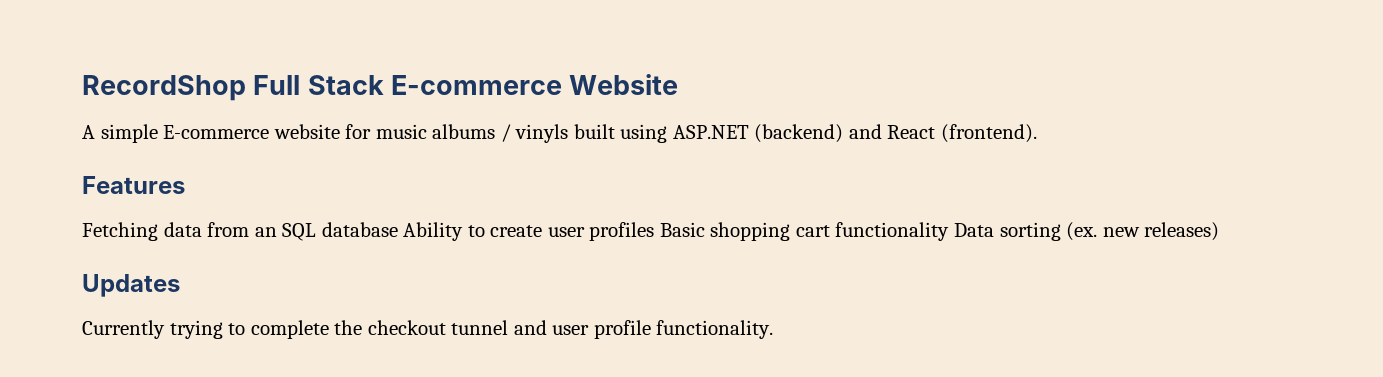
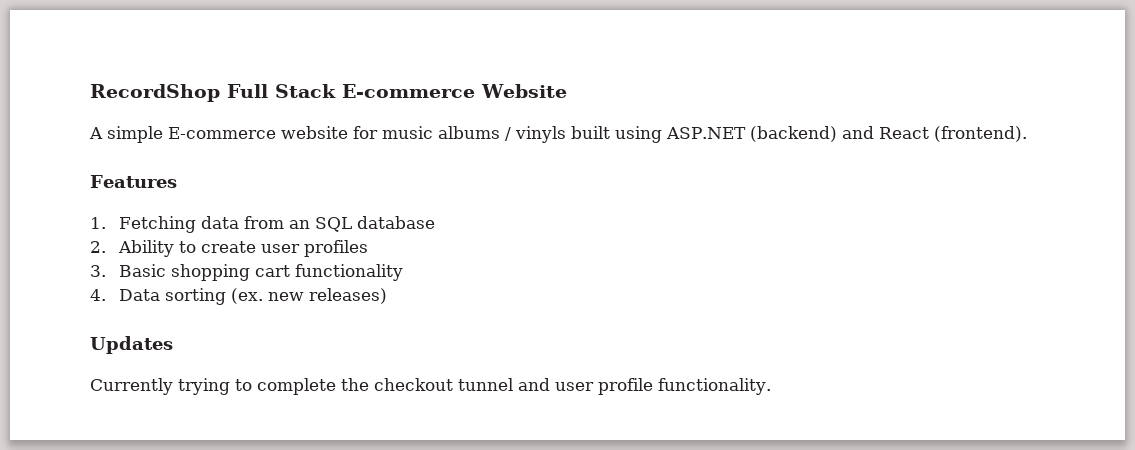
- Fetching data from an SQL database Ability to create user profiles Basic shopping cart functionality Data sorting (ex. new releases)
+ 1. Fetching data from an SQL database
+ 2. Ability to create user profiles
+ 3. Basic shopping cart functionality
+ 4. Data sorting (ex. new releases)

